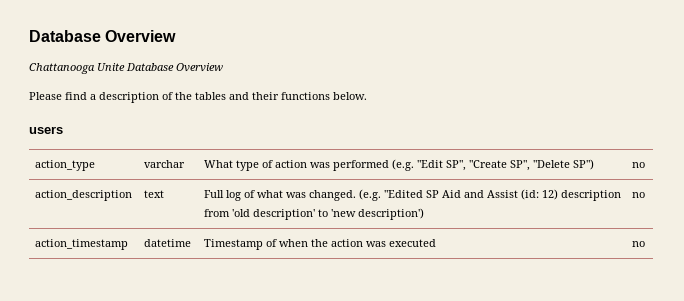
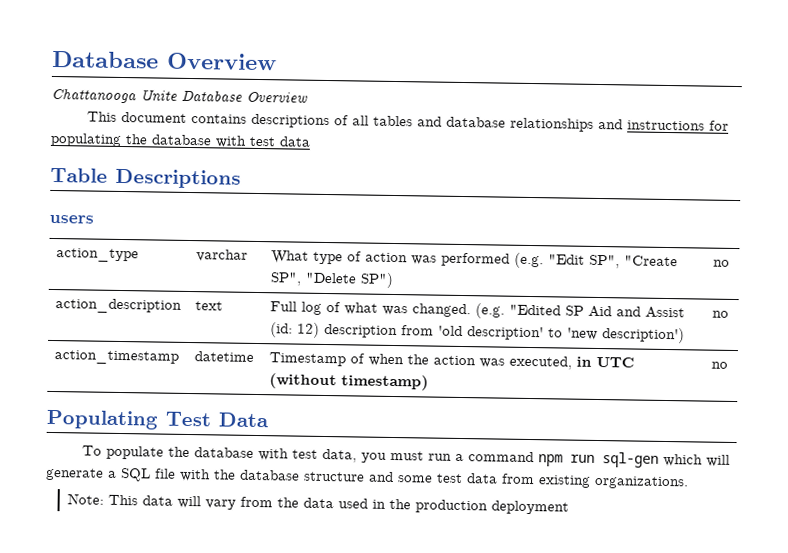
- Please find a description of the tables and their functions below.
+ This document contains descriptions of all tables and database relationships and instructions for populating the database with test data
+ Table Descriptions
- action_timestamp | datetime | Timestamp of when the action was executed | no
+ action_timestamp | datetime | Timestamp of when the action was executed, in UTC (without timestamp) | no
+ Populating Test Data
+ To populate the database with test data, you must run a command npm run sql-gen which will generate a SQL file with the database structure and some test data from existing organizations.
+ Note: This data will vary from the data used in the production deployment

